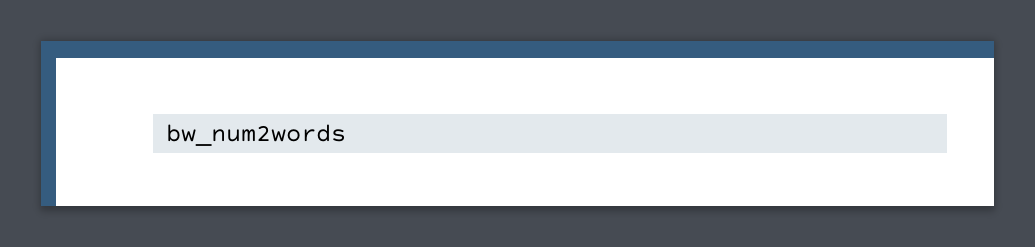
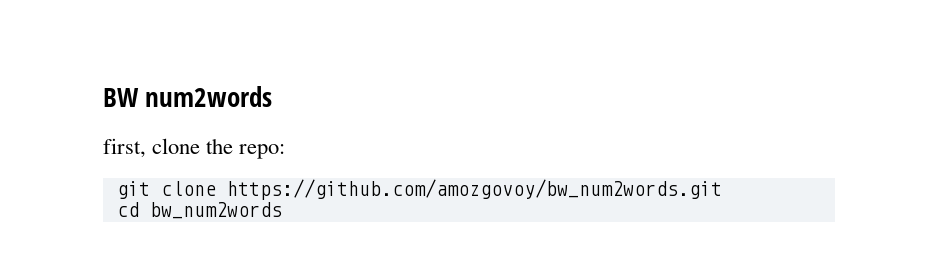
- bw_num2words
+ BW num2words
+ first, clone the repo:
+ git clone https://github.com/amozgovoy/bw_num2words.git
+ cd bw_num2words

